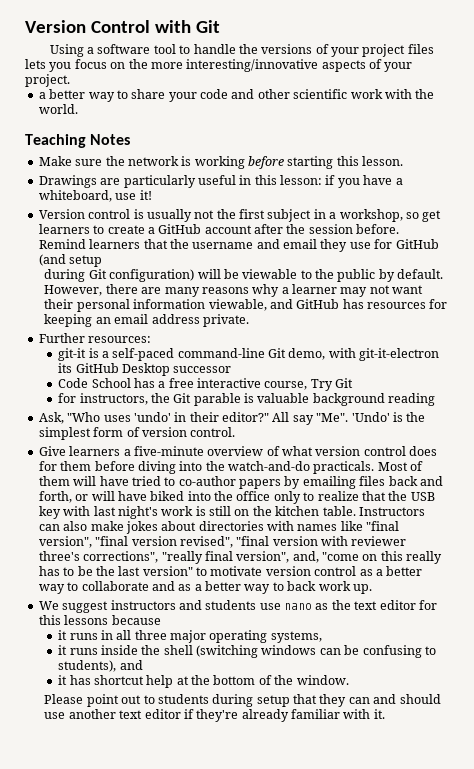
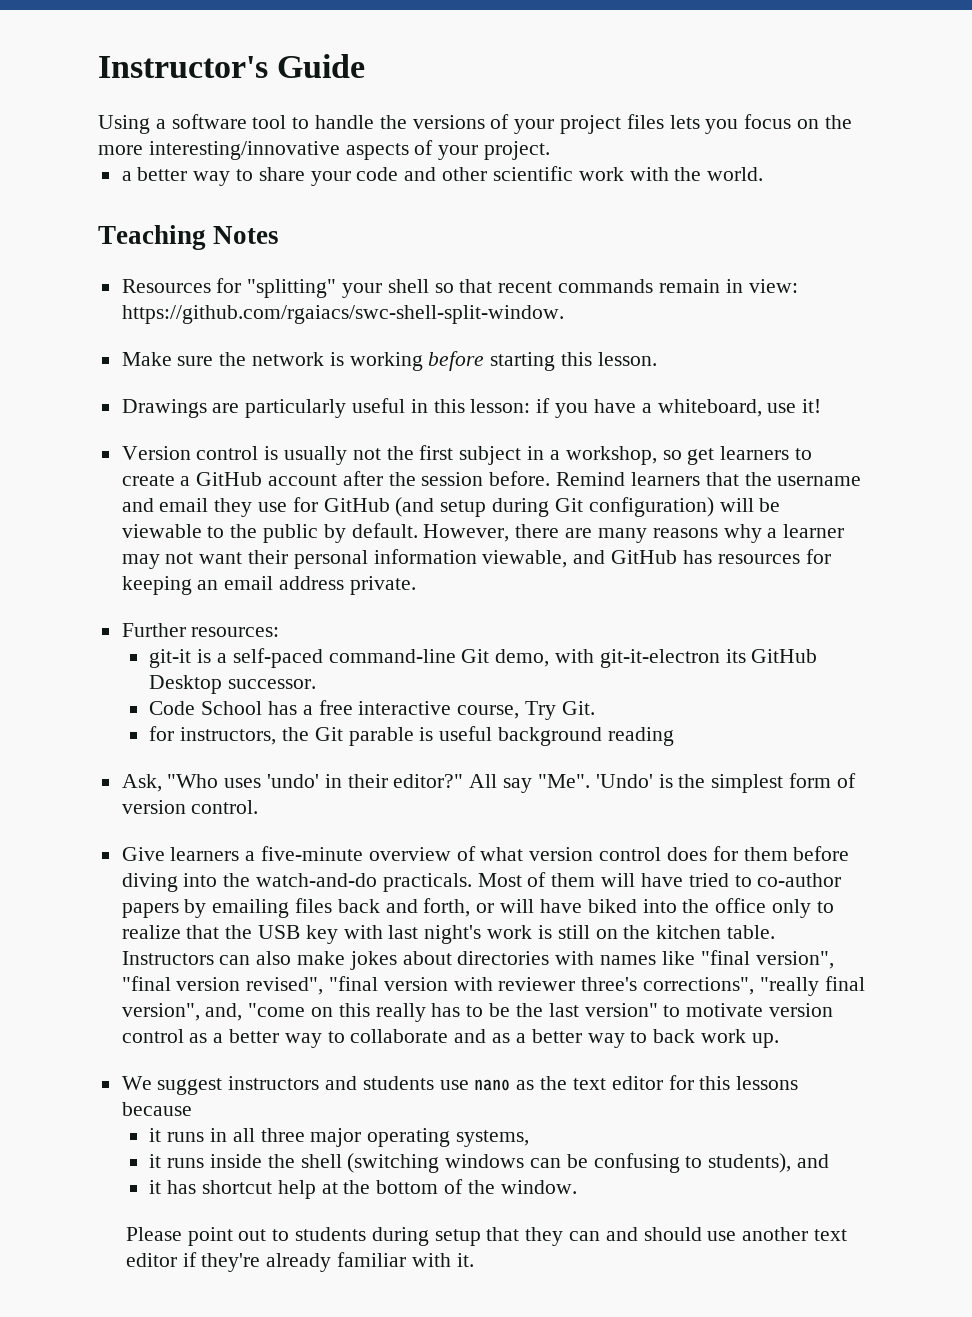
- Version Control with Git
+ Instructor's Guide
+ Resources for "splitting" your shell so that recent commands remain in view: https://github.com/rgaiacs/swc-shell-split-window.
- Remind learners that the username and email they use for GitHub (and setup
- during Git configuration) will be viewable to the public by default.
+ Remind learners that the username and email they use for GitHub (and setup during Git configuration) will be viewable to the public by default.
- git-it is a self-paced command-line Git demo, with git-it-electron its GitHub Desktop successor
+ git-it is a self-paced command-line Git demo, with git-it-electron its GitHub Desktop successor.
- Code School has a free interactive course, Try Git
+ Code School has a free interactive course, Try Git.
- for instructors, the Git parable is valuable background reading
+ for instructors, the Git parable is useful background reading

